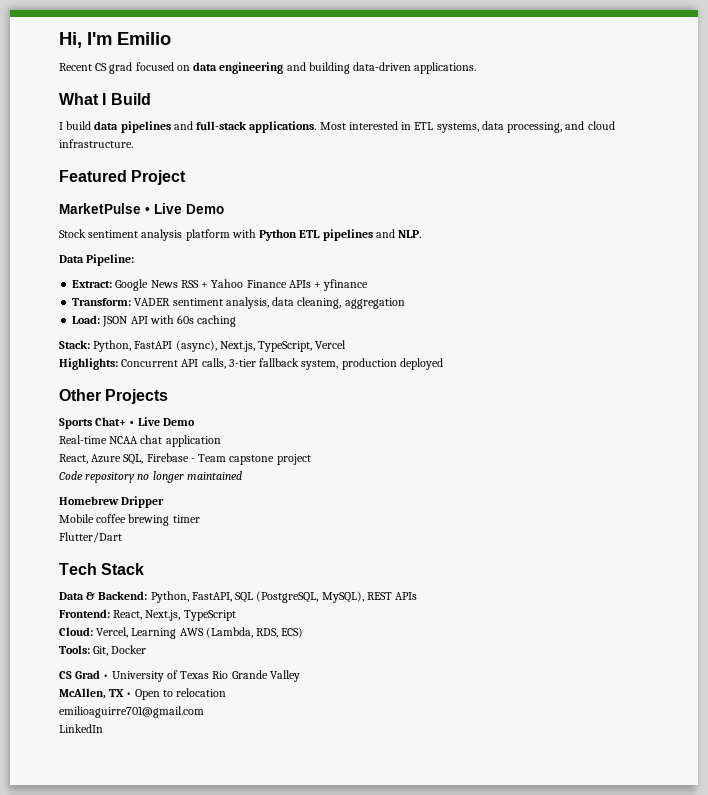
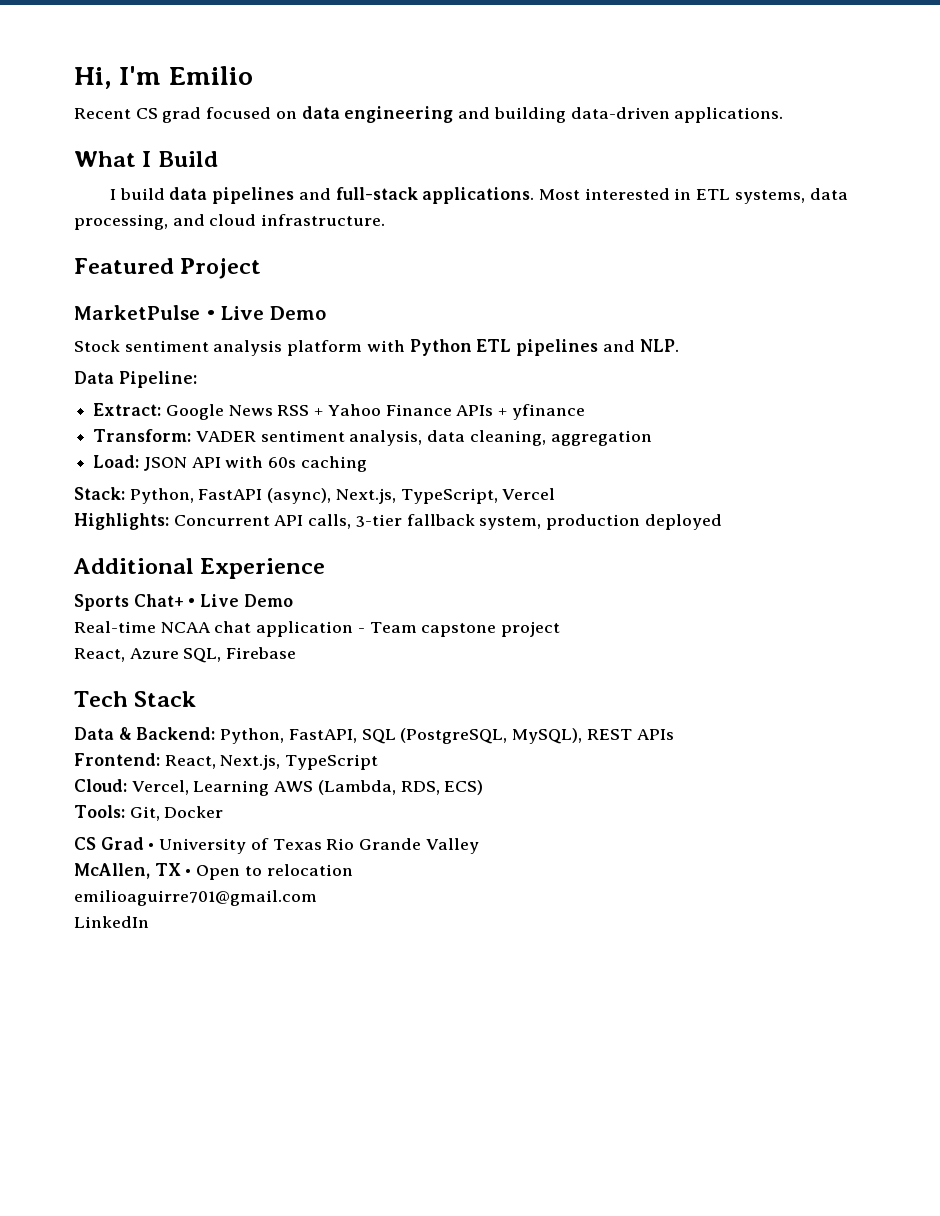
- Other Projects
+ Additional Experience
- Real-time NCAA chat application
+ Real-time NCAA chat application - Team capstone project
- React, Azure SQL, Firebase - Team capstone project
- Code repository no longer maintained
- Homebrew Dripper
- Mobile coffee brewing timer
- Flutter/Dart
+ React, Azure SQL, Firebase

